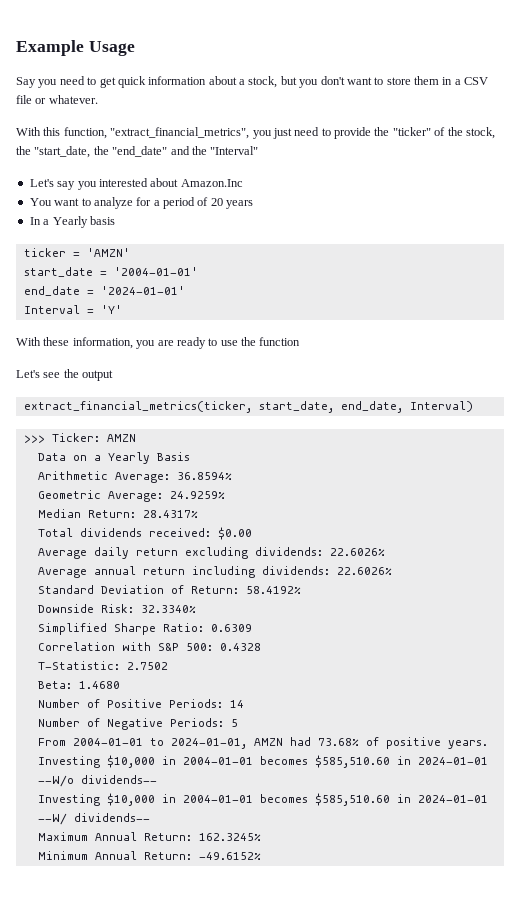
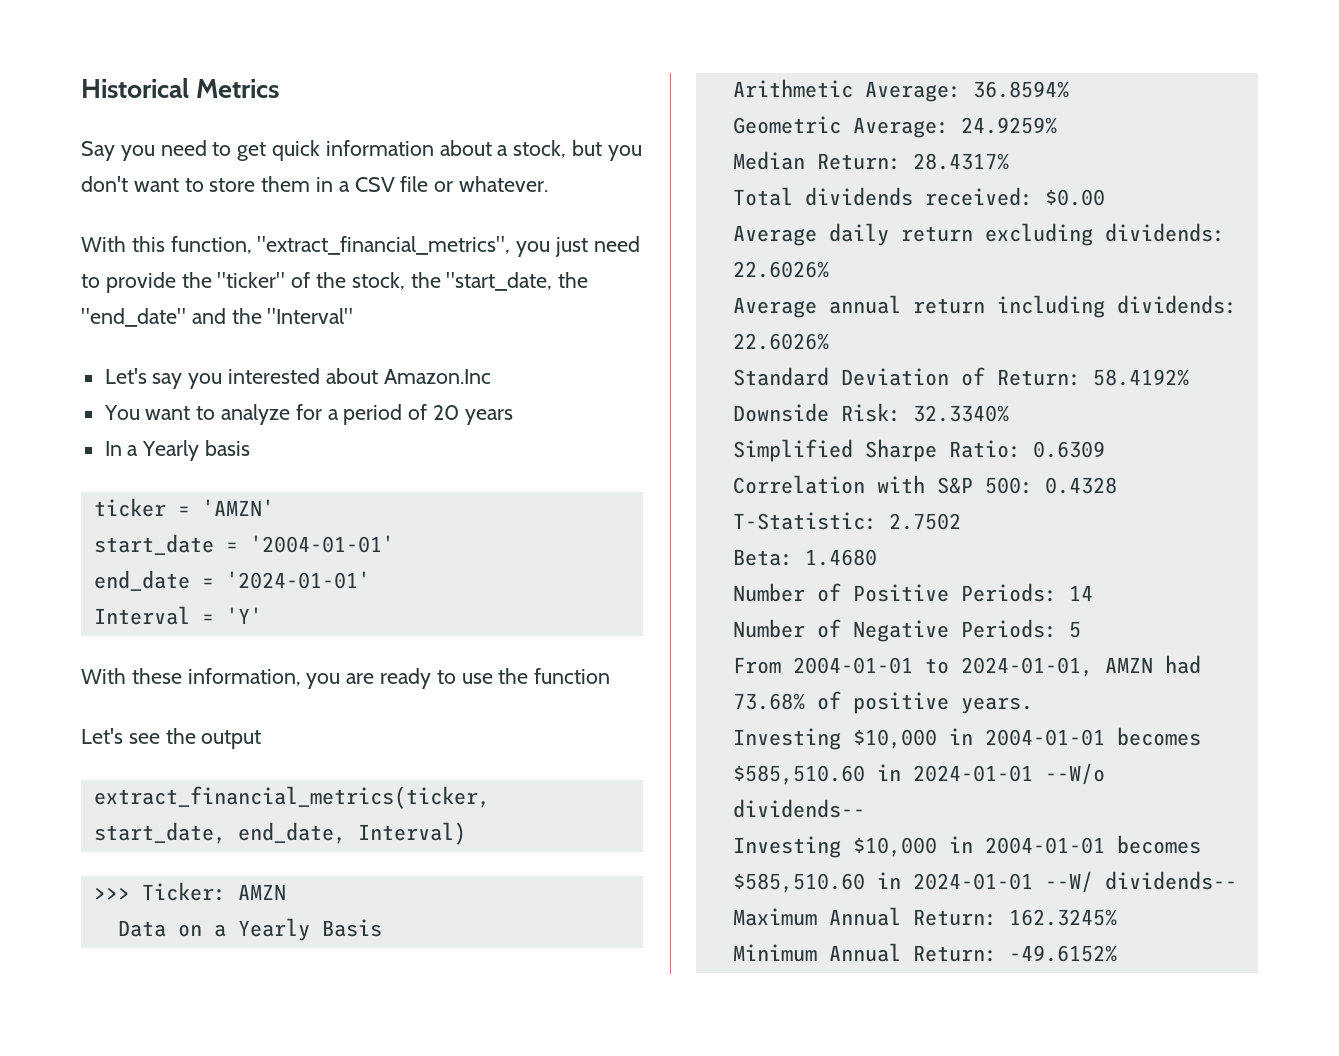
- Example Usage
+ Historical Metrics

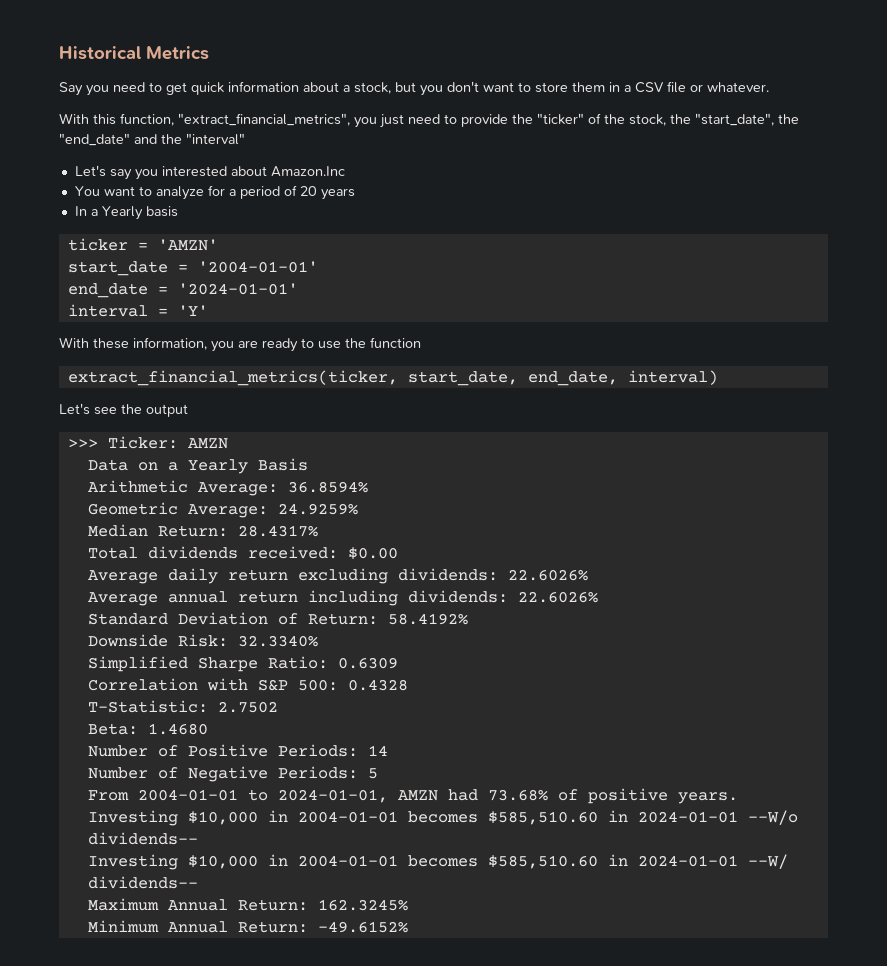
- With this function, "extract_financial_metrics", you just need to provide the "ticker" of the stock, the "start_date, the "end_date" and the "Interval"
+ With this function, "extract_financial_metrics", you just need to provide the "ticker" of the stock, the "start_date", the "end_date" and the "interval"
- Interval = 'Y'
+ interval = 'Y'
+ extract_financial_metrics(ticker, start_date, end_date, interval)
- extract_financial_metrics(ticker, start_date, end_date, Interval)

